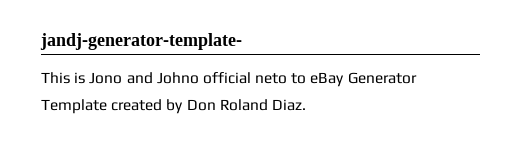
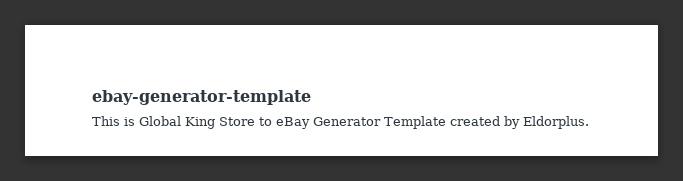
- jandj-generator-template-
+ ebay-generator-template
- This is Jono and Johno official neto to eBay Generator Template created by Don Roland Diaz.
+ This is Global King Store to eBay Generator Template created by Eldorplus.

